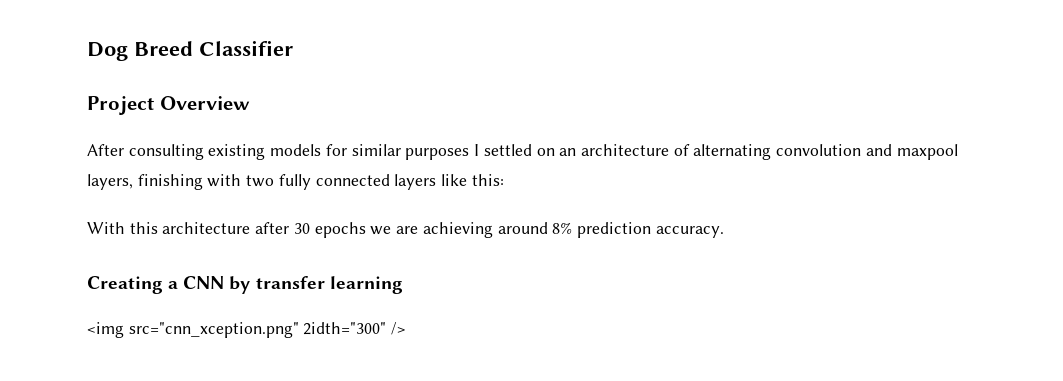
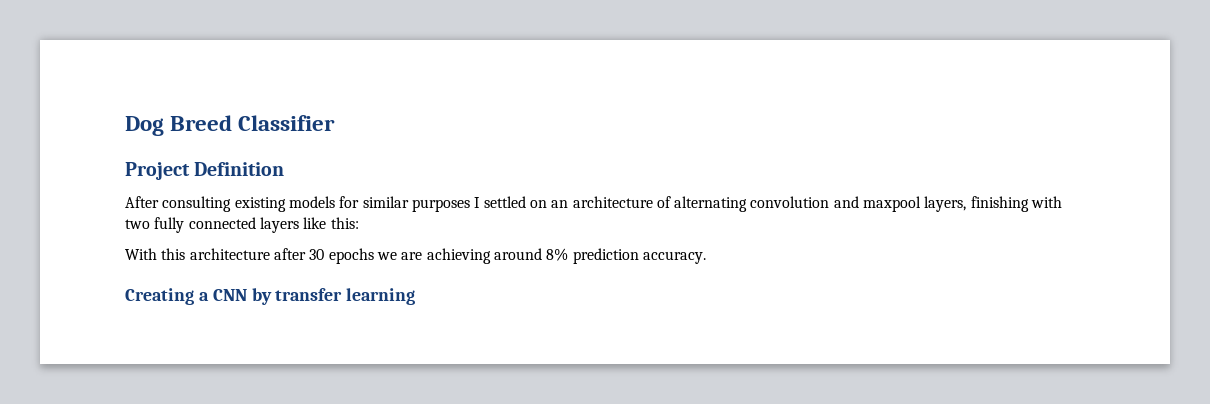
- Project Overview
+ Project Definition
- <img src="cnn_xception.png" 2idth="300" />

